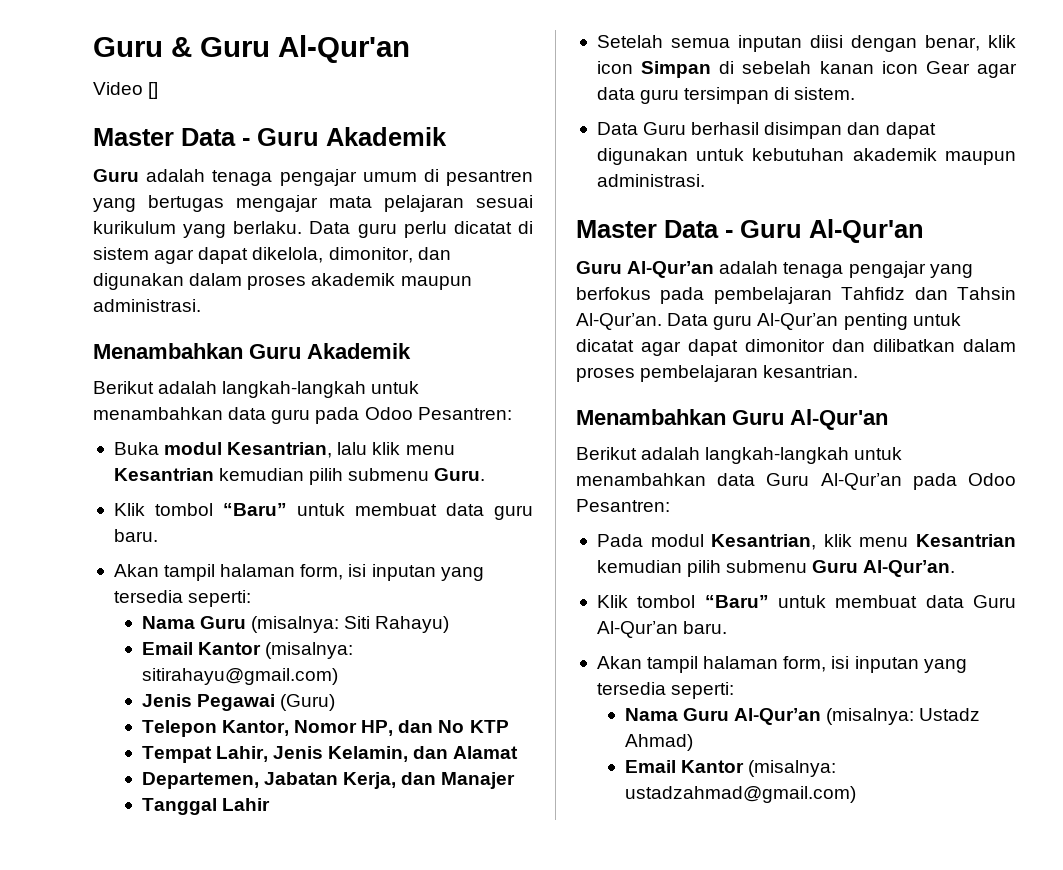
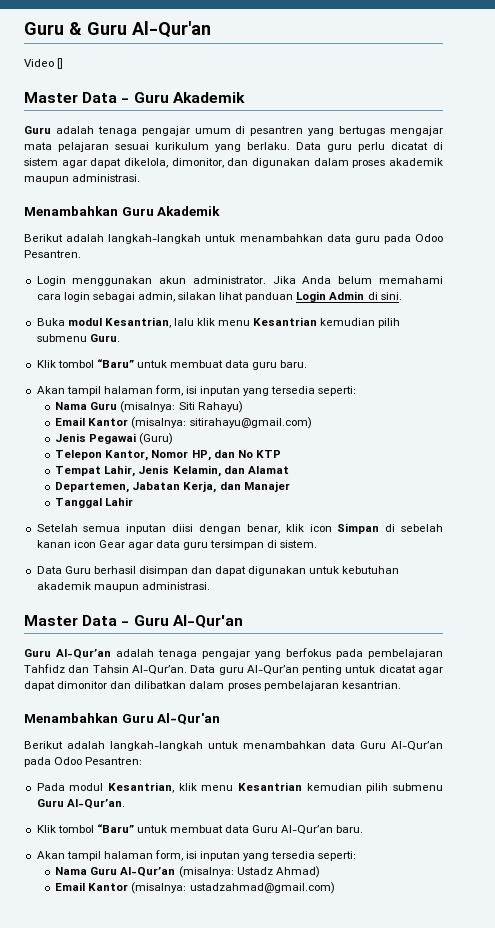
- Berikut adalah langkah-langkah untuk menambahkan data guru pada Odoo Pesantren:
+ Berikut adalah langkah-langkah untuk menambahkan data guru pada Odoo Pesantren.
+ Login menggunakan akun administrator. Jika Anda belum memahami cara login sebagai admin, silakan lihat panduan Login Admin di sini.

